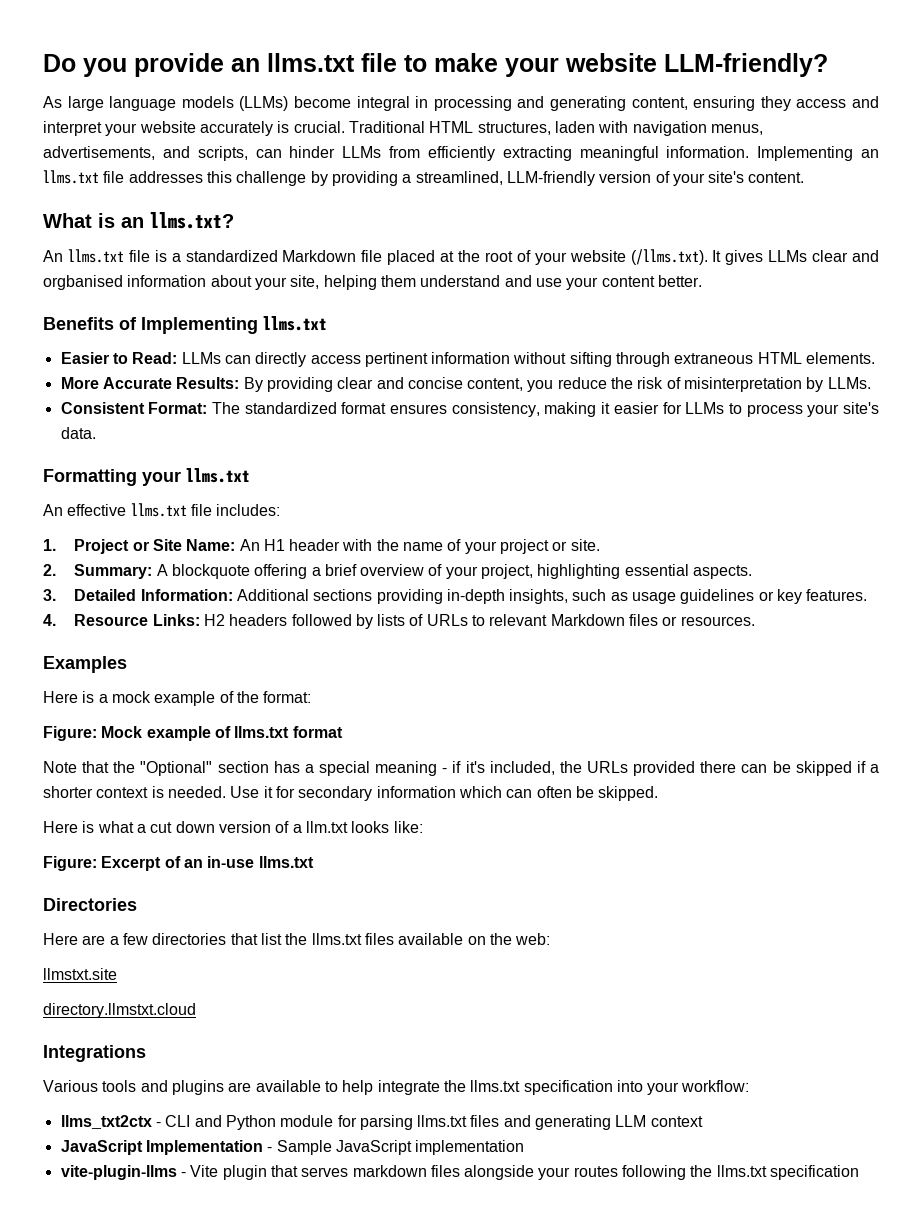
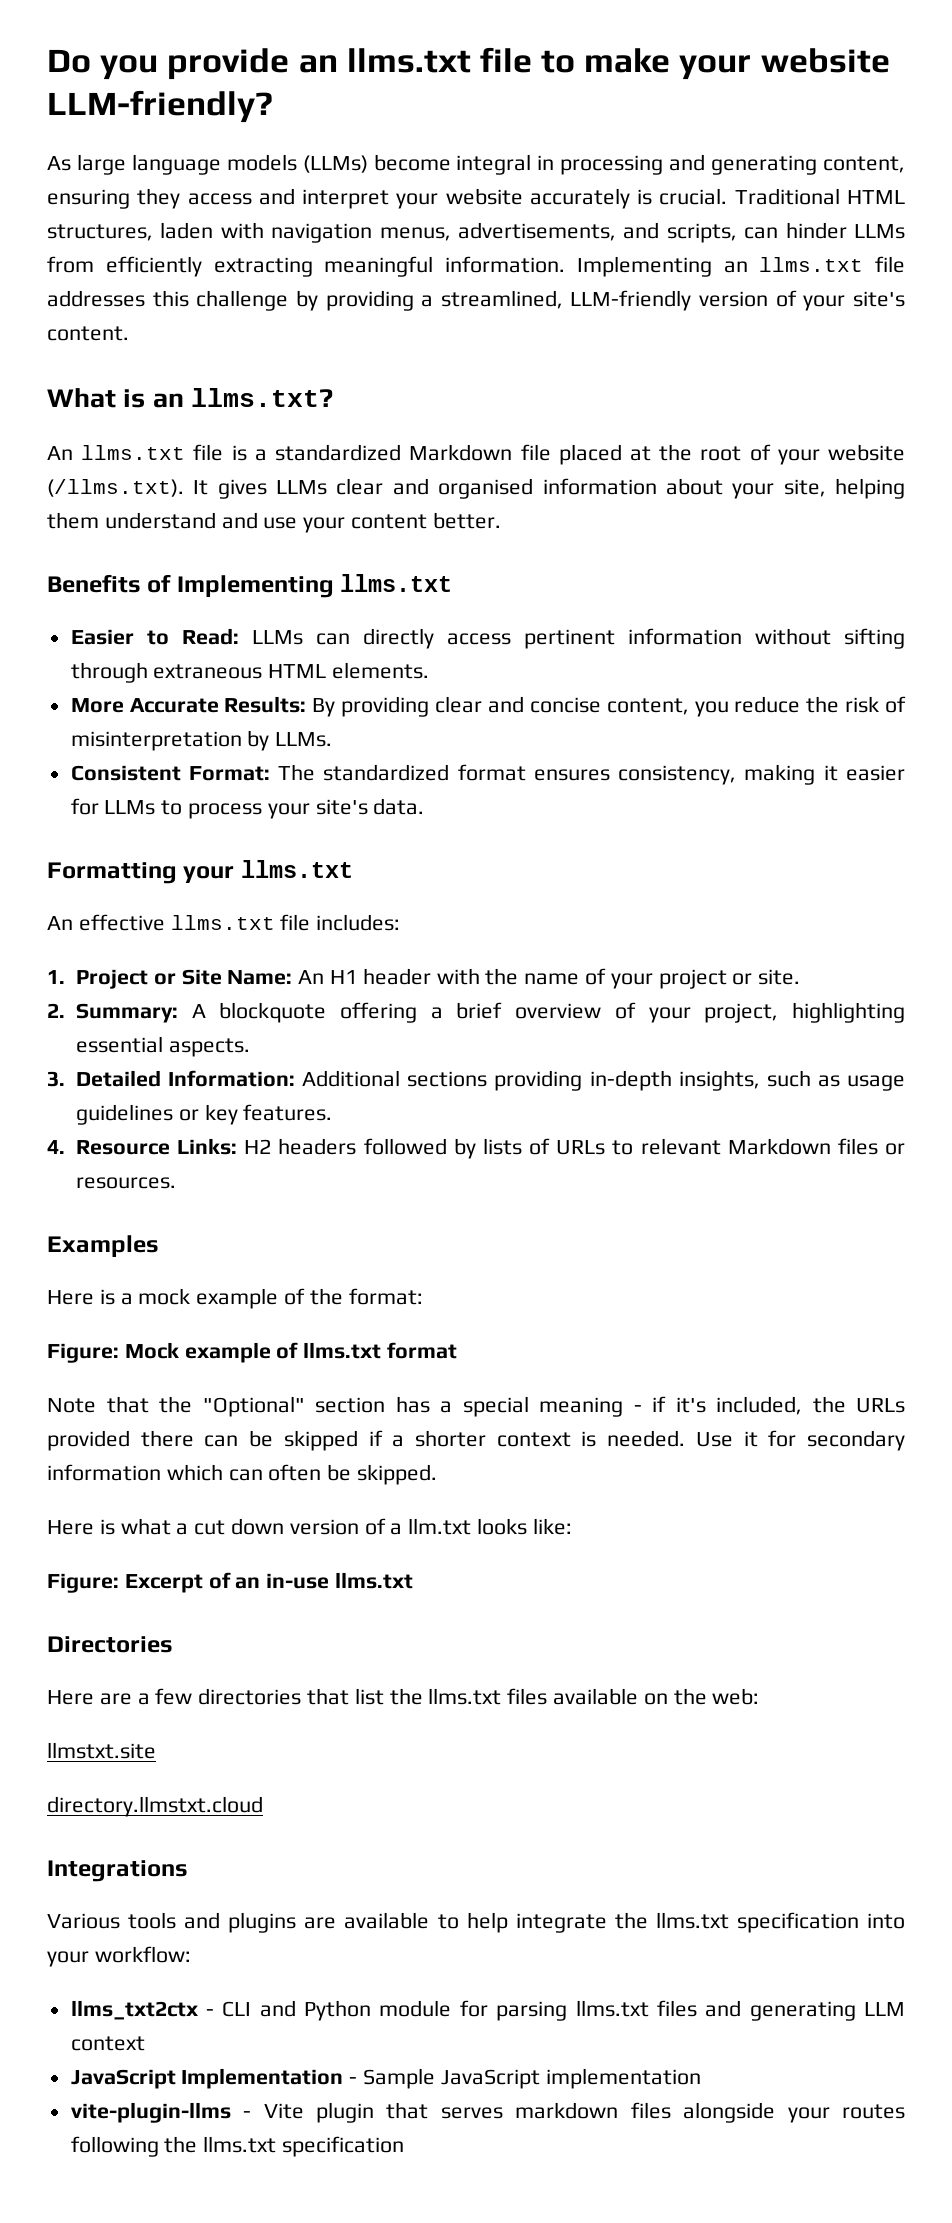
- An llms.txt file is a standardized Markdown file placed at the root of your website (/llms.txt). It gives LLMs clear and orgbanised information about your site, helping them understand and use your content better.
+ An llms.txt file is a standardized Markdown file placed at the root of your website (/llms.txt). It gives LLMs clear and organised information about your site, helping them understand and use your content better.

